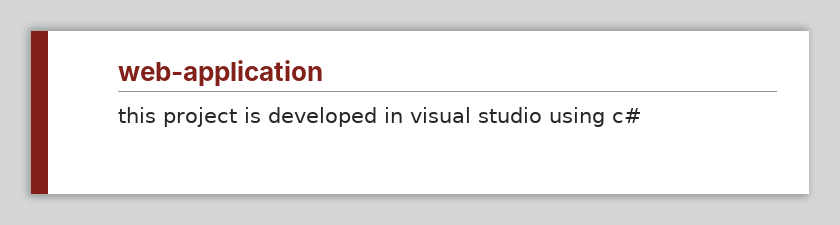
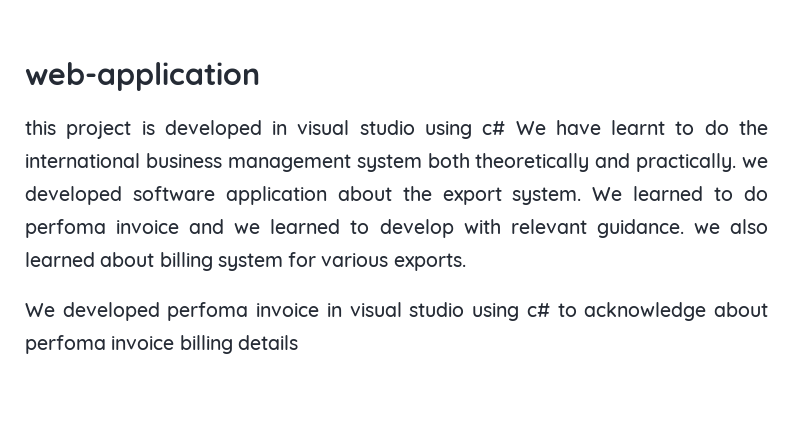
- this project is developed in visual studio using c#
+ this project is developed in visual studio using c# We have learnt to do the international business management system both theoretically and practically. we developed software application about the export system. We learned to do perfoma invoice and we learned to develop with relevant guidance. we also learned about billing system for various exports.
+ We developed perfoma invoice in visual studio using c# to acknowledge about perfoma invoice billing details

